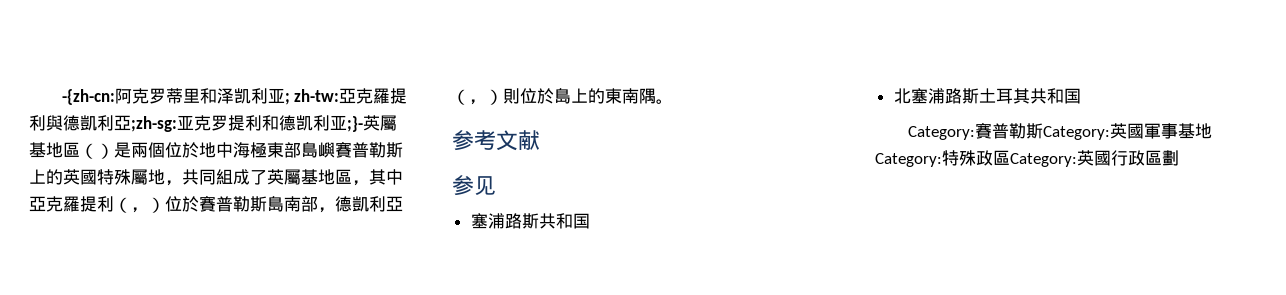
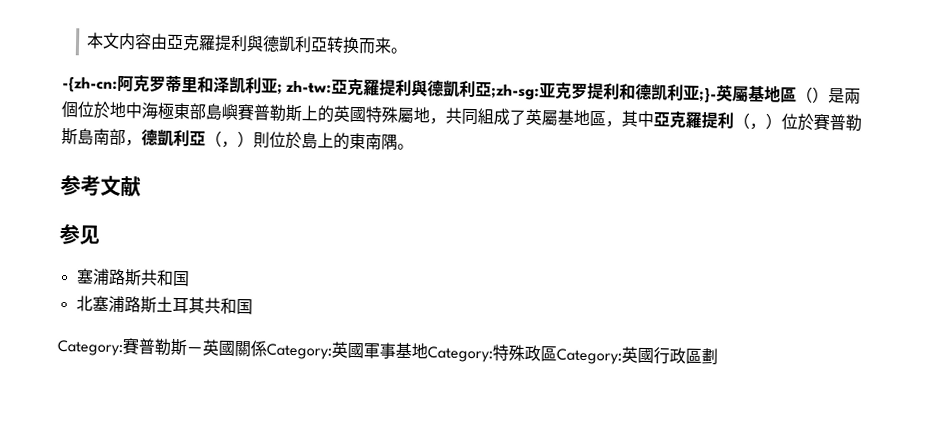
+ 本文内容由亞克羅提利與德凱利亞转换而来。
- Category:賽普勒斯Category:英國軍事基地Category:特殊政區Category:英國行政區劃
+ Category:賽普勒斯－英國關係Category:英國軍事基地Category:特殊政區Category:英國行政區劃

